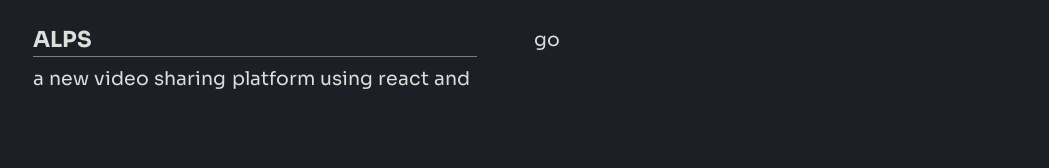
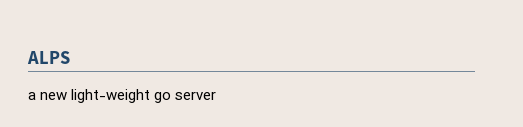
- a new video sharing platform using react and go
+ a new light-weight go server

